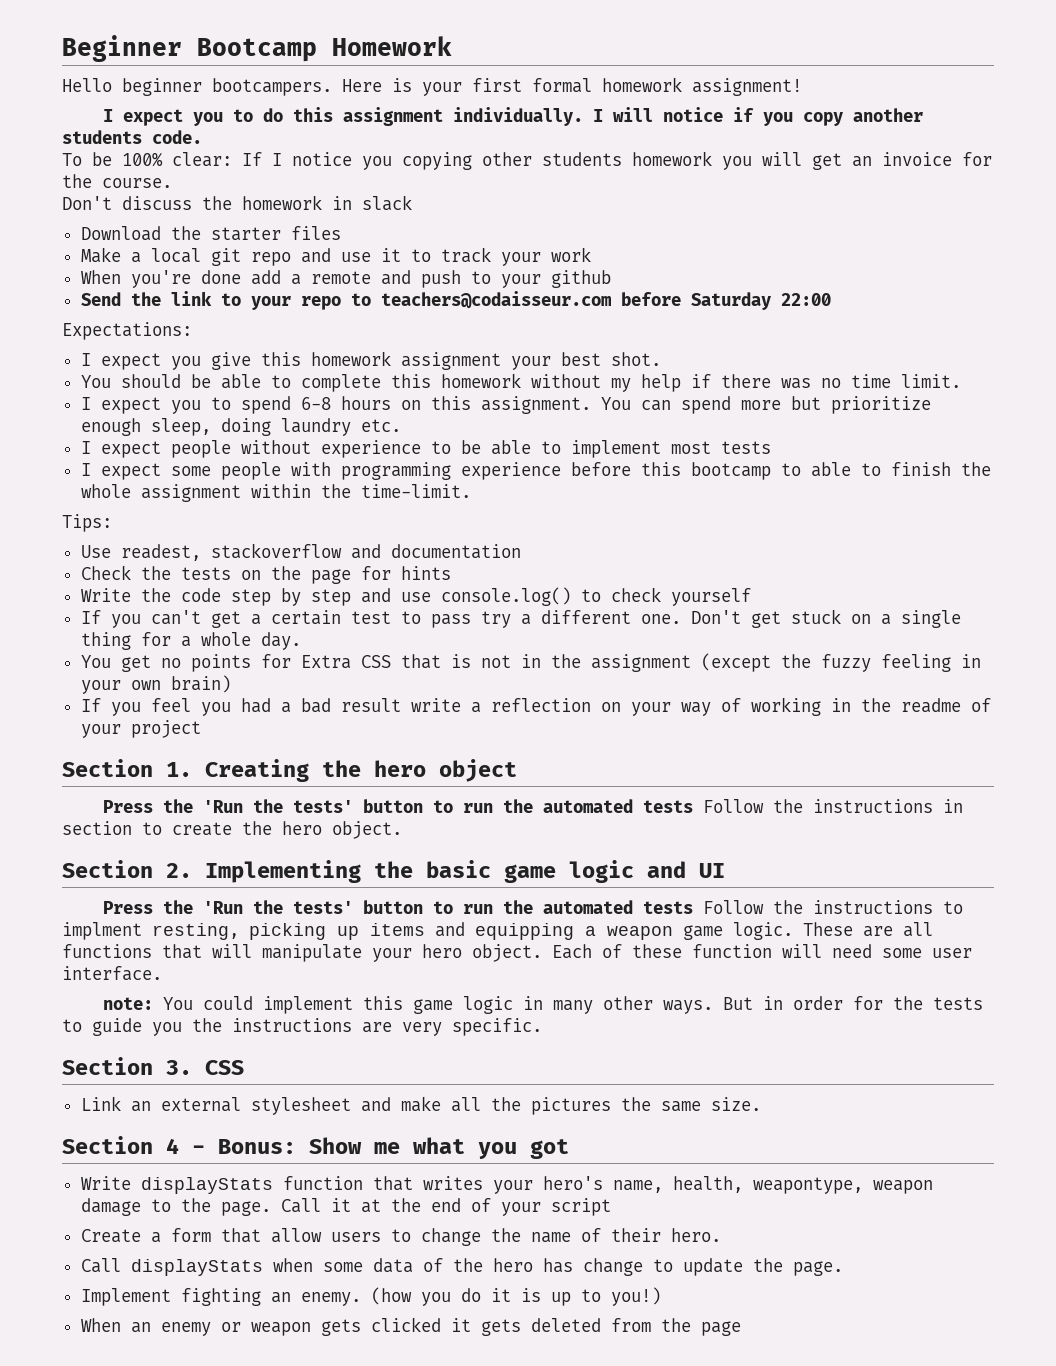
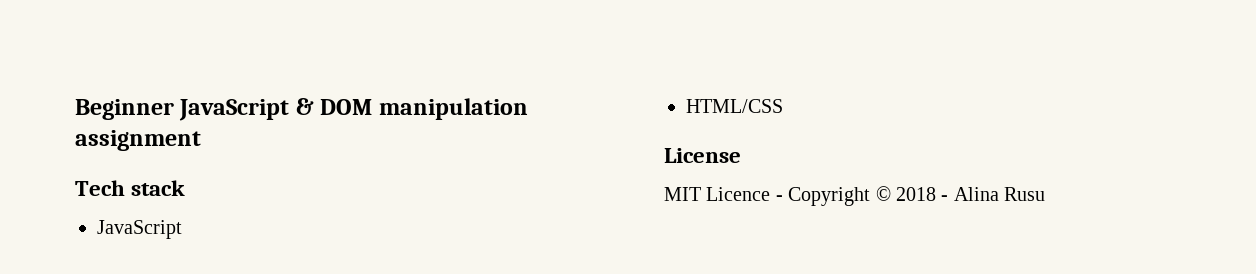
- Beginner Bootcamp Homework
- Hello beginner bootcampers. Here is your first formal homework assignment!
- I expect you to do this assignment individually. I will notice if you copy another students code.
- To be 100% clear: If I notice you copying other students homework you will get an invoice for the course.
- Don't discuss the homework in slack
- Download the starter files
- Make a local git repo and use it to track your work
- When you're done add a remote and push to your github
- Send the link to your repo to teachers@codaisseur.com before Saturday 22:00
- Expectations:
- I expect you give this homework assignment your best shot.
- You should be able to complete this homework without my help if there was no time limit.
- I expect you to spend 6-8 hours on this assignment. You can spend more but prioritize enough sleep, doing laundry etc.
- I expect people without experience to be able to implement most tests
- I expect some people with programming experience before this bootcamp to able to finish the whole assignment within the time-limit.
- Tips:
- Use readest, stackoverflow and documentation
- Check the tests on the page for hints
- Write the code step by step and use console.log() to check yourself
- If you can't get a certain test to pass try a different one. Don't get stuck on a single thing for a whole day.
- You get no points for Extra CSS that is not in the assignment (except the fuzzy feeling in your own brain)
- If you feel you had a bad result write a reflection on your way of working in the readme of your project
- Section 1. Creating the hero object
- Press the 'Run the tests' button to run the automated tests Follow the instructions in section to create the hero object.
- Section 2. Implementing the basic game logic and UI
- Press the 'Run the tests' button to run the automated tests Follow the instructions to implment resting, picking up items and equipping a weapon game logic. These are all functions that will manipulate your hero object. Each of these function will need some user interface.
- note: You could implement this game logic in many other ways. But in order for the tests to guide you the instructions are very specific.
- Section 3. CSS
- Link an external stylesheet and make all the pictures the same size.
- Section 4 - Bonus: Show me what you got
- Write displayStats function that writes your hero's name, health, weapontype, weapon damage to the page. Call it at the end of your script
- Create a form that allow users to change the name of their hero.
- Call displayStats when some data of the hero has change to update the page.
- Implement fighting an enemy. (how you do it is up to you!)
- When an enemy or weapon gets clicked it gets deleted from the page
+ Beginner JavaScript & DOM manipulation assignment
+ Tech stack
+ JavaScript
+ HTML/CSS
+ License
+ MIT Licence - Copyright © 2018 - Alina Rusu

